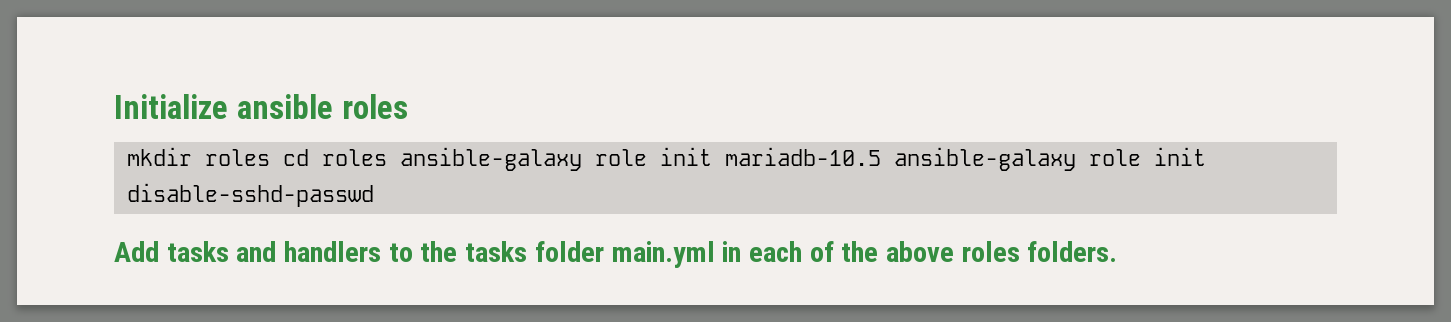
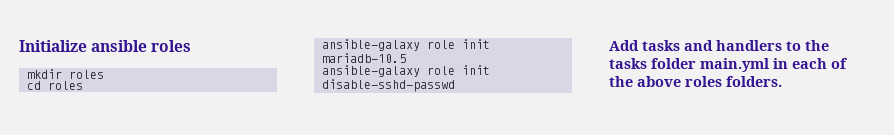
- mkdir roles cd roles ansible-galaxy role init mariadb-10.5 ansible-galaxy role init disable-sshd-passwd
+ mkdir roles
+ cd roles
+ ansible-galaxy role init mariadb-10.5
+ ansible-galaxy role init disable-sshd-passwd

